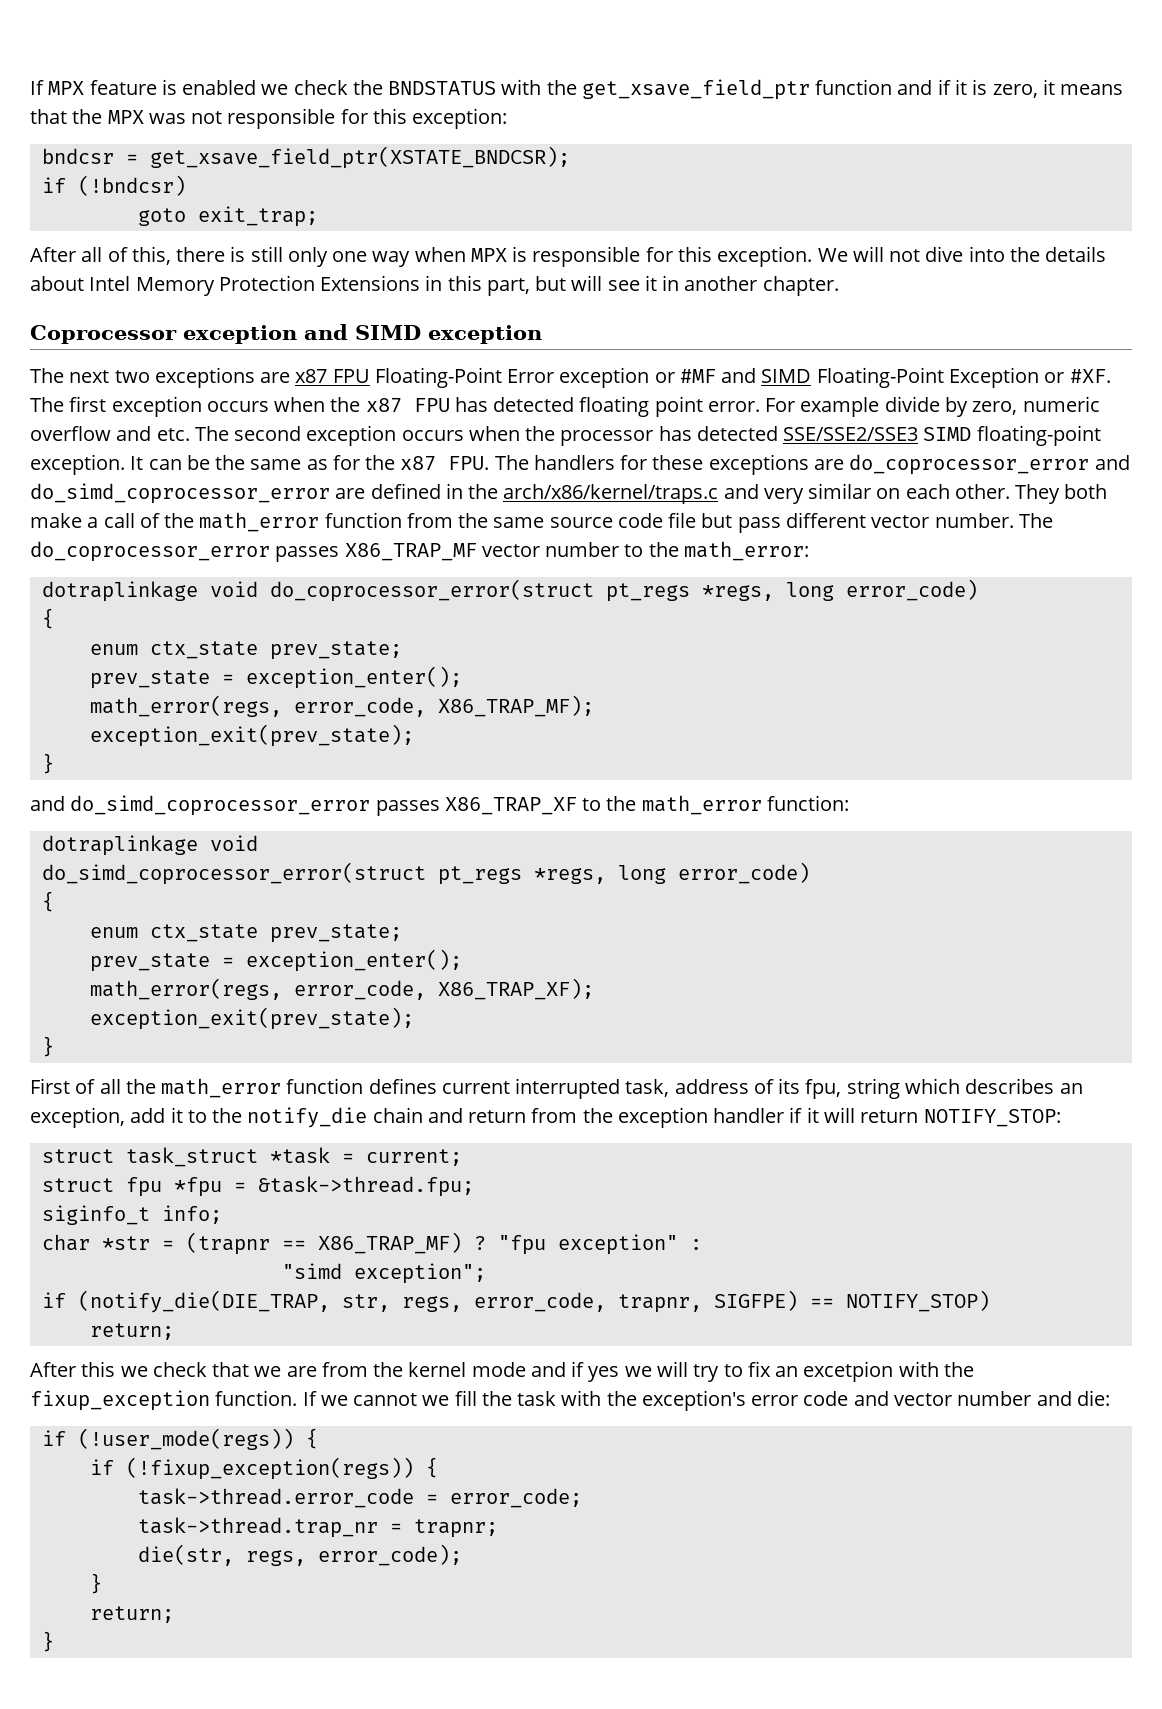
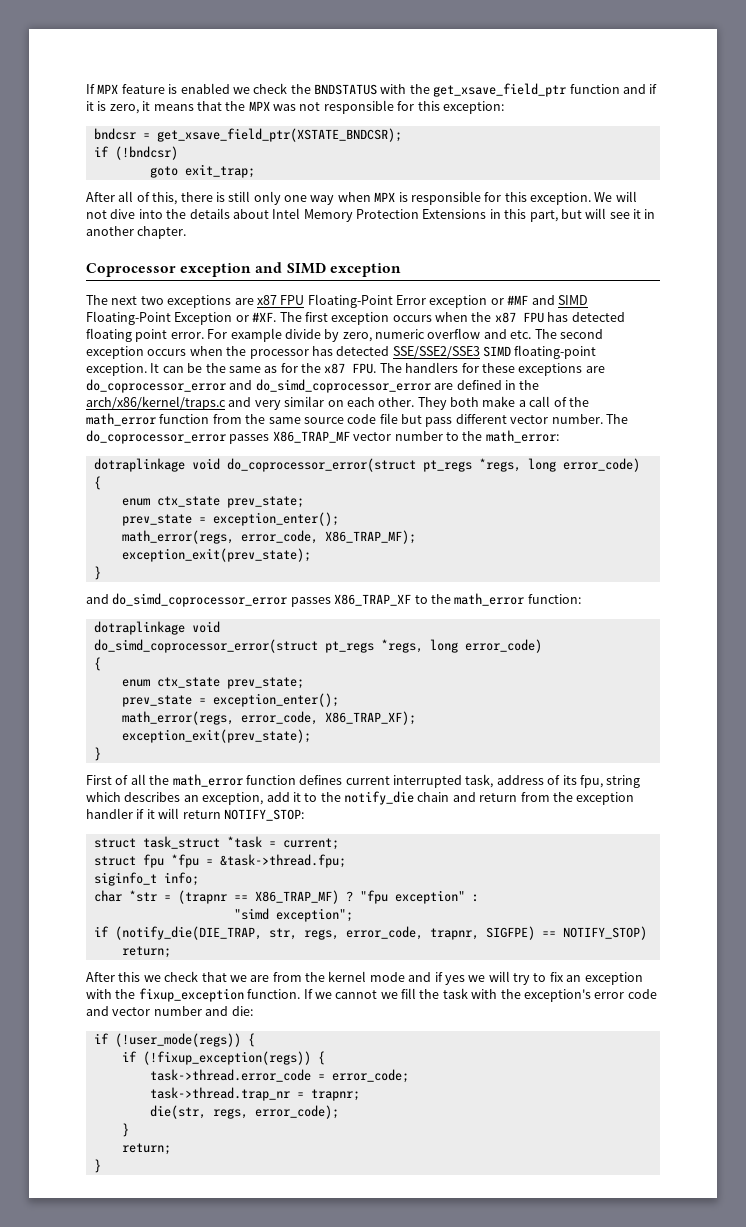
- After this we check that we are from the kernel mode and if yes we will try to fix an excetpion with the fixup_exception function.
+ After this we check that we are from the kernel mode and if yes we will try to fix an exception with the fixup_exception function.

